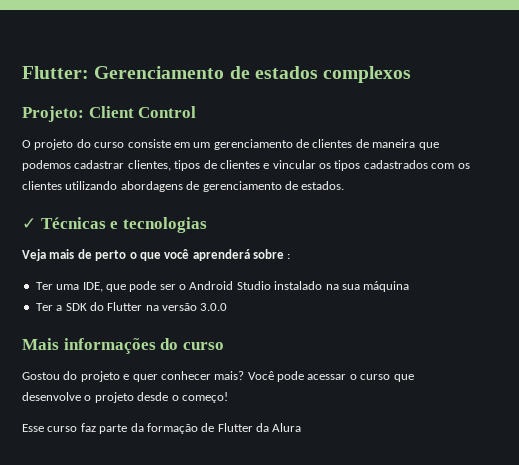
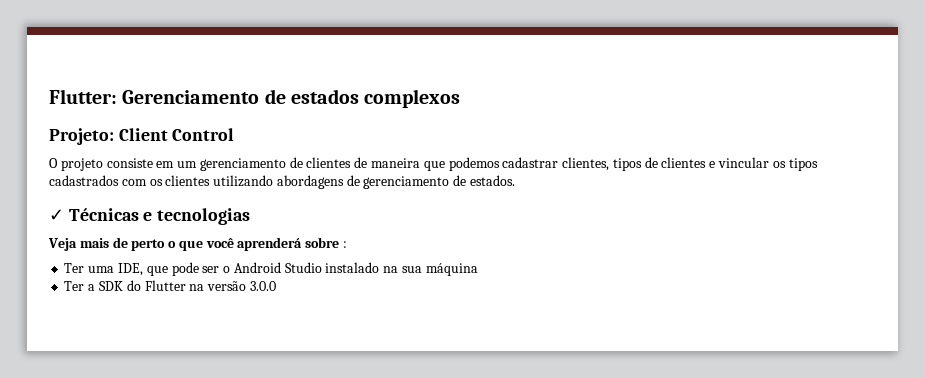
- O projeto do curso consiste em um gerenciamento de clientes de maneira que podemos cadastrar clientes, tipos de clientes e vincular os tipos cadastrados com os clientes utilizando abordagens de gerenciamento de estados.
+ O projeto consiste em um gerenciamento de clientes de maneira que podemos cadastrar clientes, tipos de clientes e vincular os tipos cadastrados com os clientes utilizando abordagens de gerenciamento de estados.
- Mais informações do curso
- Gostou do projeto e quer conhecer mais? Você pode acessar o curso que desenvolve o projeto desde o começo!
- Esse curso faz parte da formação de Flutter da Alura

